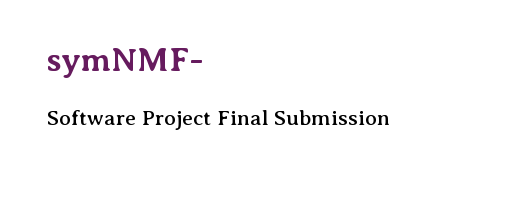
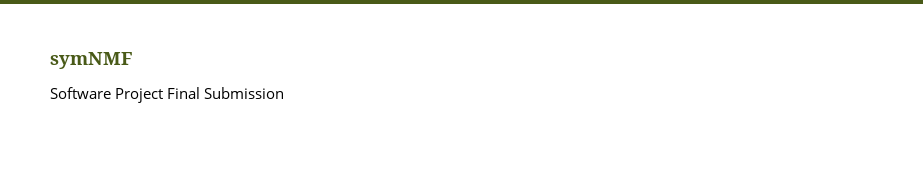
- symNMF-
+ symNMF

